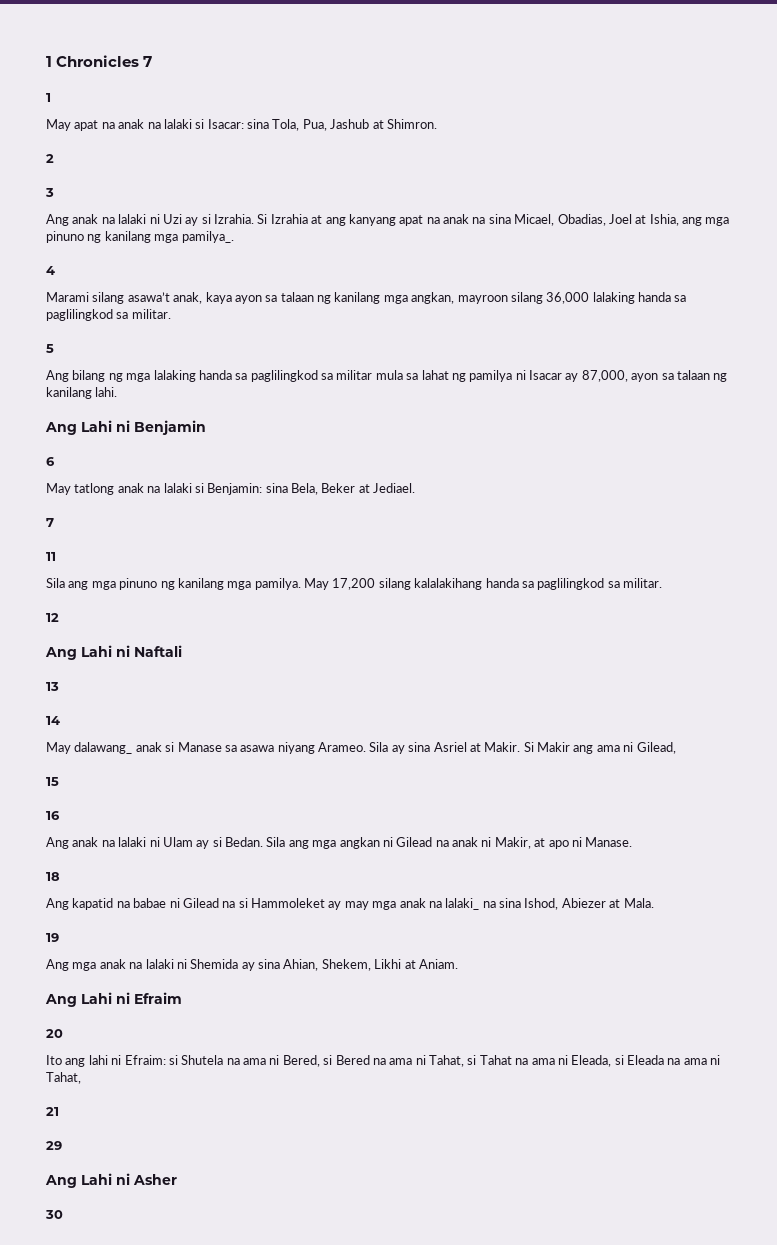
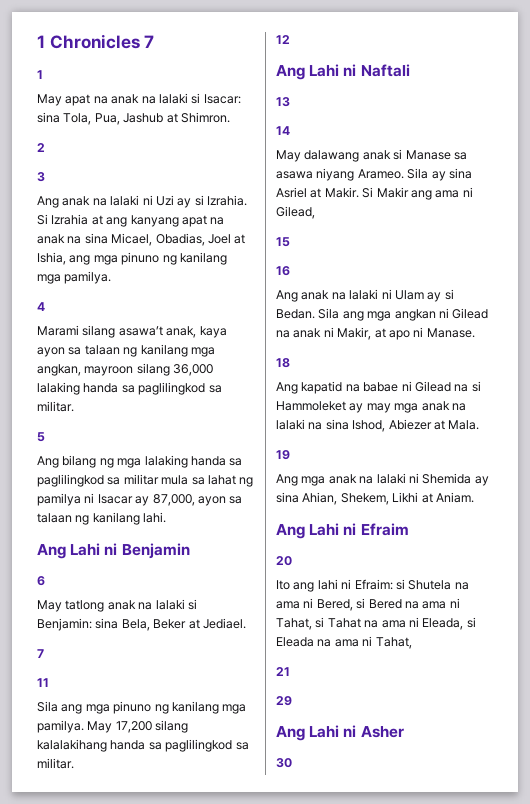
- Si Izrahia at ang kanyang apat na anak na sina Micael, Obadias, Joel at Ishia, ang mga pinuno ng kanilang mga pamilya_.
+ Si Izrahia at ang kanyang apat na anak na sina Micael, Obadias, Joel at Ishia, ang mga pinuno ng kanilang mga pamilya.
- May dalawang_ anak si Manase sa asawa niyang Arameo.
+ May dalawang anak si Manase sa asawa niyang Arameo.
- Ang kapatid na babae ni Gilead na si Hammoleket ay may mga anak na lalaki_ na sina Ishod, Abiezer at Mala.
+ Ang kapatid na babae ni Gilead na si Hammoleket ay may mga anak na lalaki na sina Ishod, Abiezer at Mala.

